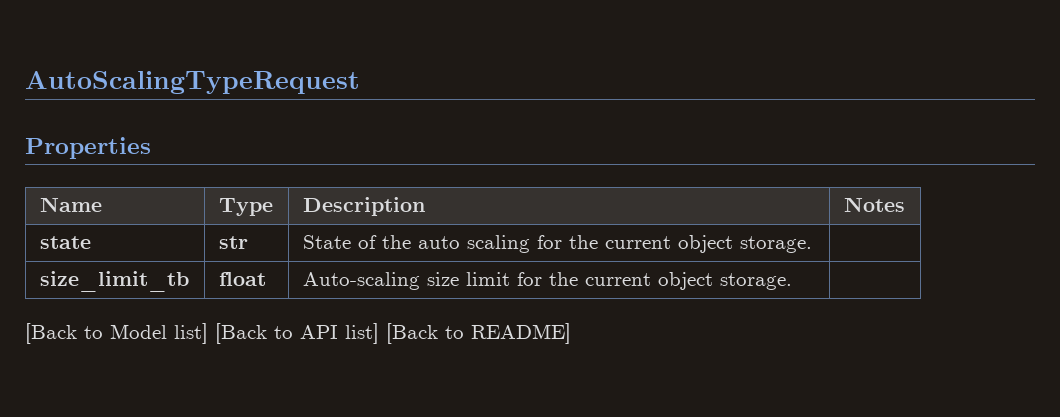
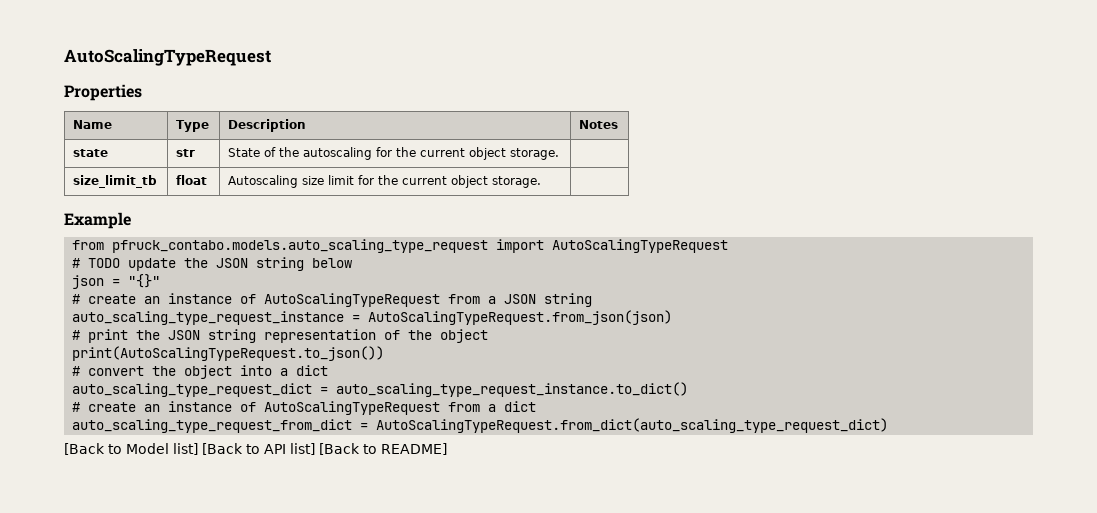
- state | str | State of the auto scaling for the current object storage. |
+ state | str | State of the autoscaling for the current object storage. |
- size_limit_tb | float | Auto-scaling size limit for the current object storage. |
+ size_limit_tb | float | Autoscaling size limit for the current object storage. |
+ Example
+ from pfruck_contabo.models.auto_scaling_type_request import AutoScalingTypeRequest
+ # TODO update the JSON string below
+ json = "{}"
+ # create an instance of AutoScalingTypeRequest from a JSON string
+ auto_scaling_type_request_instance = AutoScalingTypeRequest.from_json(json)
+ # print the JSON string representation of the object
+ print(AutoScalingTypeRequest.to_json())
+ # convert the object into a dict
+ auto_scaling_type_request_dict = auto_scaling_type_request_instance.to_dict()
+ # create an instance of AutoScalingTypeRequest from a dict
+ auto_scaling_type_request_from_dict = AutoScalingTypeRequest.from_dict(auto_scaling_type_request_dict)

